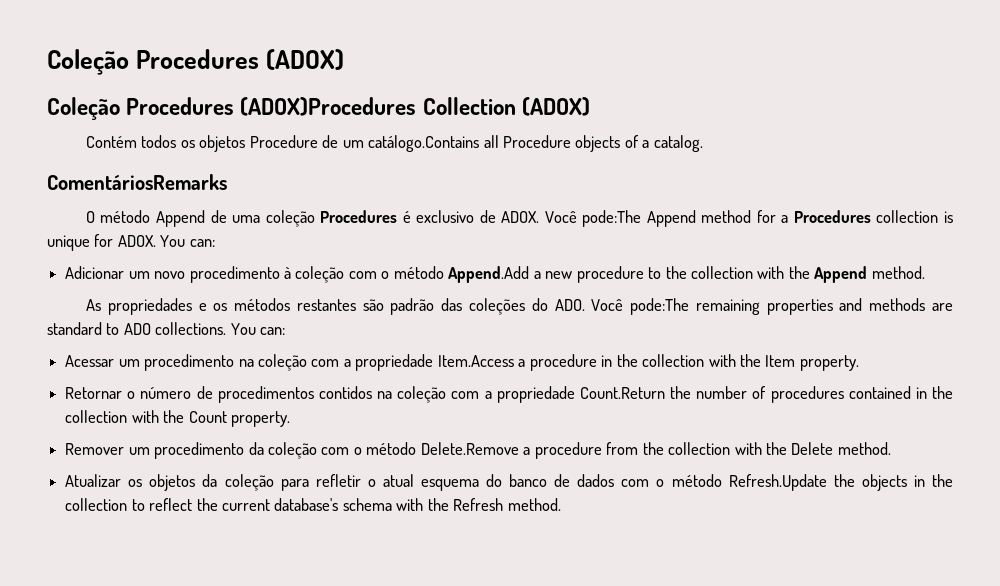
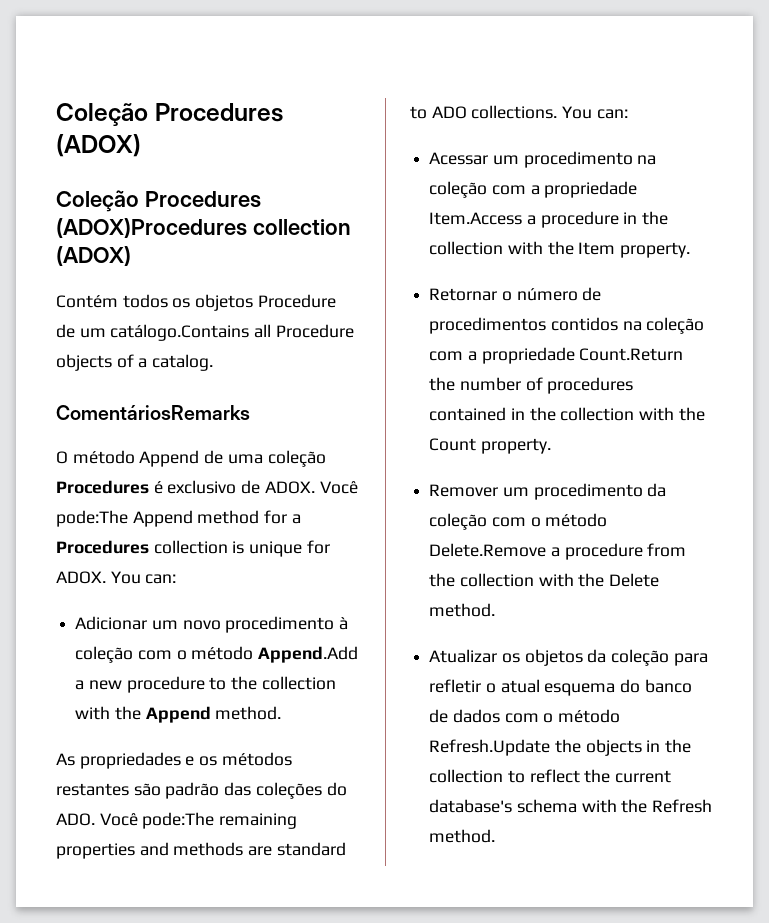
- Coleção Procedures (ADOX)Procedures Collection (ADOX)
+ Coleção Procedures (ADOX)Procedures collection (ADOX)

